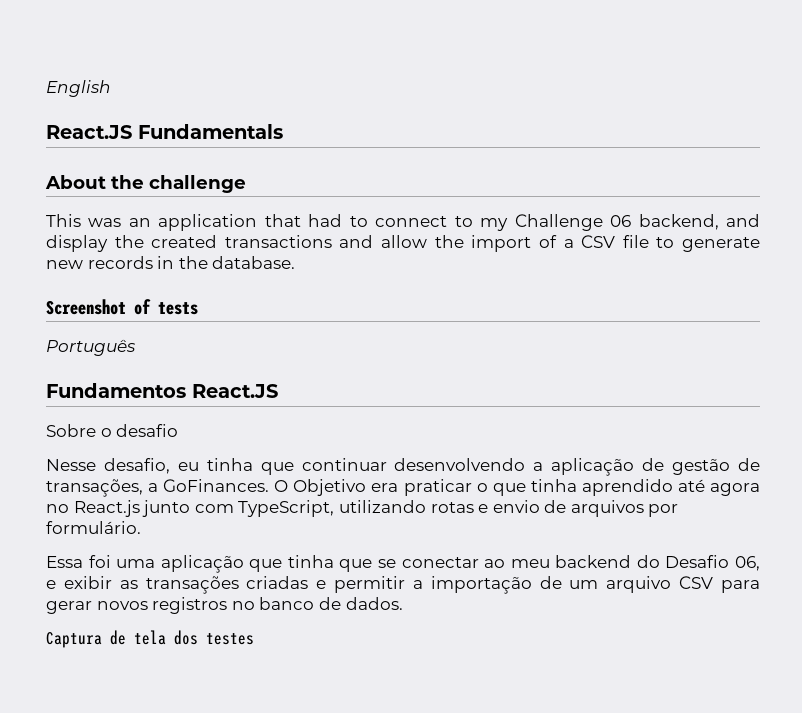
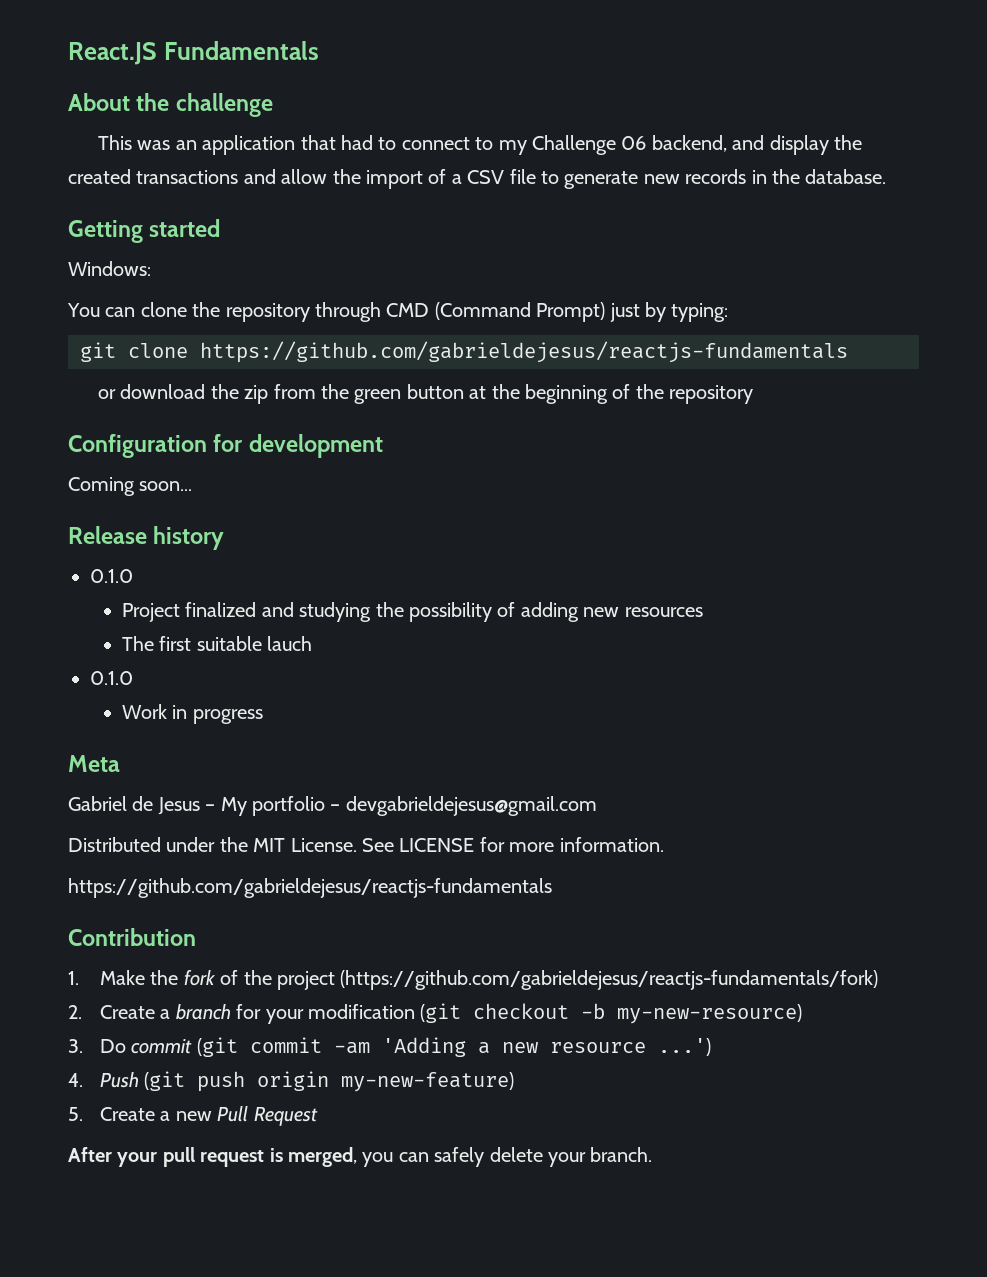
- English
- Screenshot of tests
- Português
- Fundamentos React.JS
- Sobre o desafio
- Nesse desafio, eu tinha que continuar desenvolvendo a aplicação de gestão de transações, a GoFinances. O Objetivo era praticar o que tinha aprendido até agora no React.js junto com TypeScript, utilizando rotas e envio de arquivos por formulário.
- Essa foi uma aplicação que tinha que se conectar ao meu backend do Desafio 06, e exibir as transações criadas e permitir a importação de um arquivo CSV para gerar novos registros no banco de dados.
- Captura de tela dos testes
+ Getting started
+ Windows:
+ You can clone the repository through CMD (Command Prompt) just by typing:
+ git clone https://github.com/gabrieldejesus/reactjs-fundamentals
+ or download the zip from the green button at the beginning of the repository
+ Configuration for development
+ Coming soon...
+ Release history
+ 0.1.0
+ Project finalized and studying the possibility of adding new resources
+ The first suitable lauch
+ 0.1.0
+ Work in progress
+ Meta
+ Gabriel de Jesus – My portfolio – devgabrieldejesus@gmail.com
+ Distributed under the MIT License. See LICENSE for more information.
+ https://github.com/gabrieldejesus/reactjs-fundamentals
+ Contribution
+ 1. Make the fork of the project (https://github.com/gabrieldejesus/reactjs-fundamentals/fork)
+ 2. Create a branch for your modification (git checkout -b my-new-resource)
+ 3. Do commit (git commit -am 'Adding a new resource ...')
+ 4. Push (git push origin my-new-feature)
+ 5. Create a new Pull Request
+ After your pull request is merged, you can safely delete your branch.

